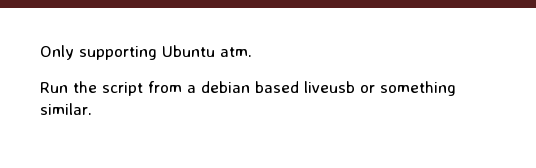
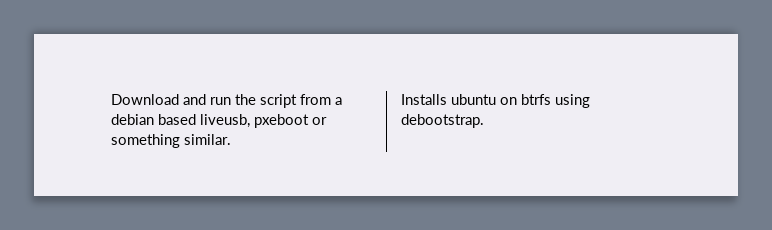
- Only supporting Ubuntu atm.
- Run the script from a debian based liveusb or something similar.
+ Download and run the script from a debian based liveusb, pxeboot or something similar.
+ Installs ubuntu on btrfs using debootstrap.

